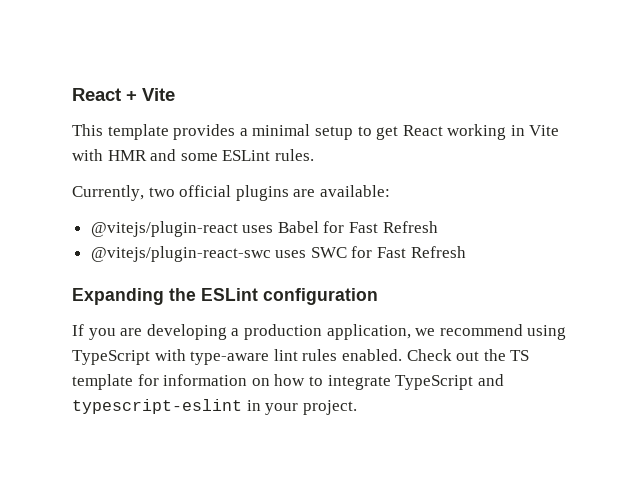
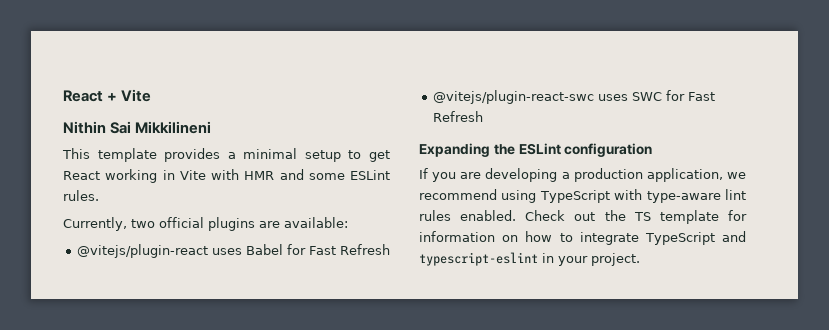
+ Nithin Sai Mikkilineni

